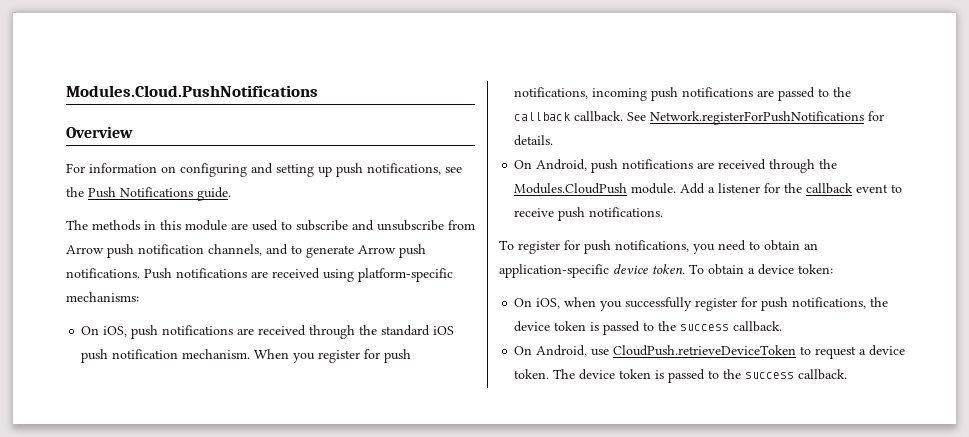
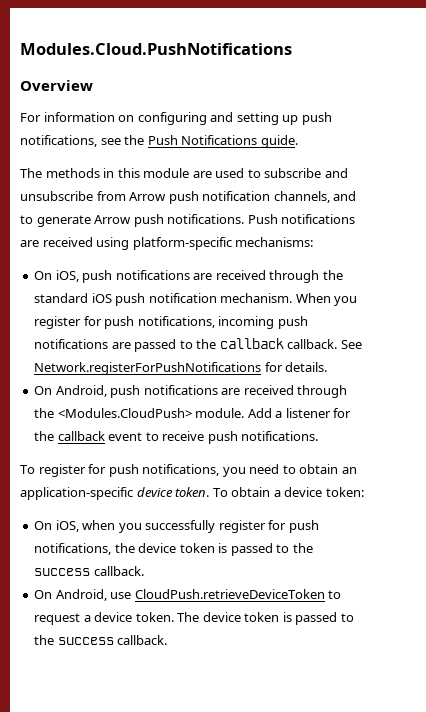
- On Android, push notifications are received through the Modules.CloudPush module.
+ On Android, push notifications are received through the <Modules.CloudPush> module.

